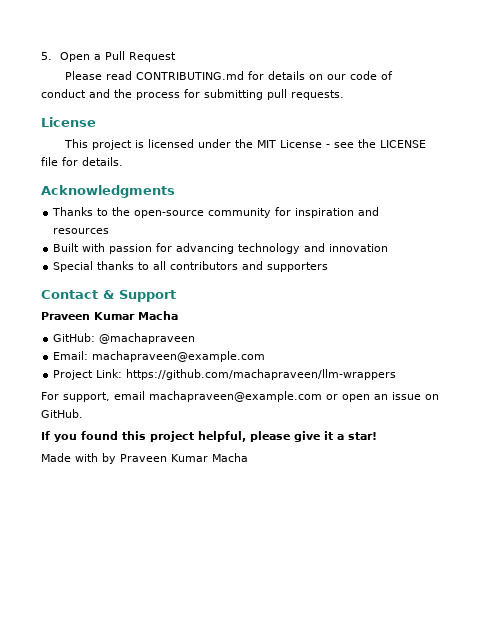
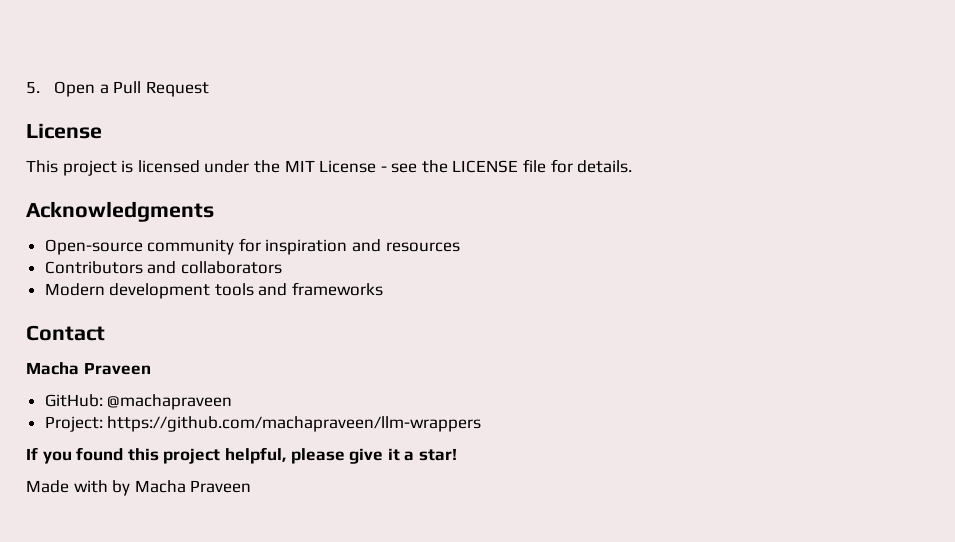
- Please read CONTRIBUTING.md for details on our code of conduct and the process for submitting pull requests.
- Thanks to the open-source community for inspiration and resources
+ Open-source community for inspiration and resources
- Built with passion for advancing technology and innovation
- Special thanks to all contributors and supporters
+ Contributors and collaborators
+ Modern development tools and frameworks
- Contact & Support
- Praveen Kumar Macha
+ Contact
+ Macha Praveen
- Email: machapraveen@example.com
- Project Link: https://github.com/machapraveen/llm-wrappers
- For support, email machapraveen@example.com or open an issue on GitHub.
+ Project: https://github.com/machapraveen/llm-wrappers
- Made with by Praveen Kumar Macha
+ Made with by Macha Praveen

